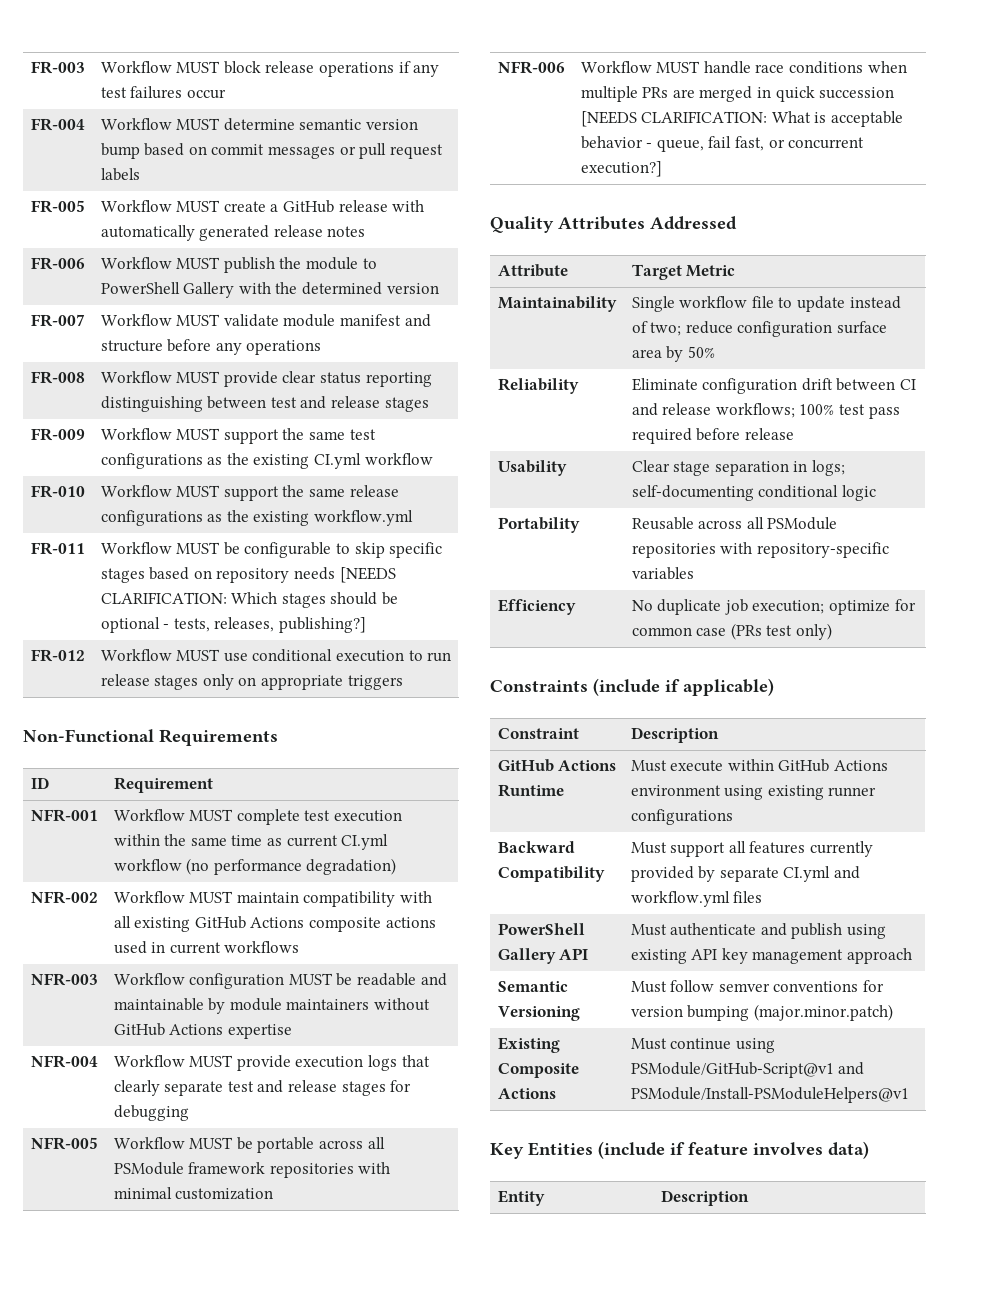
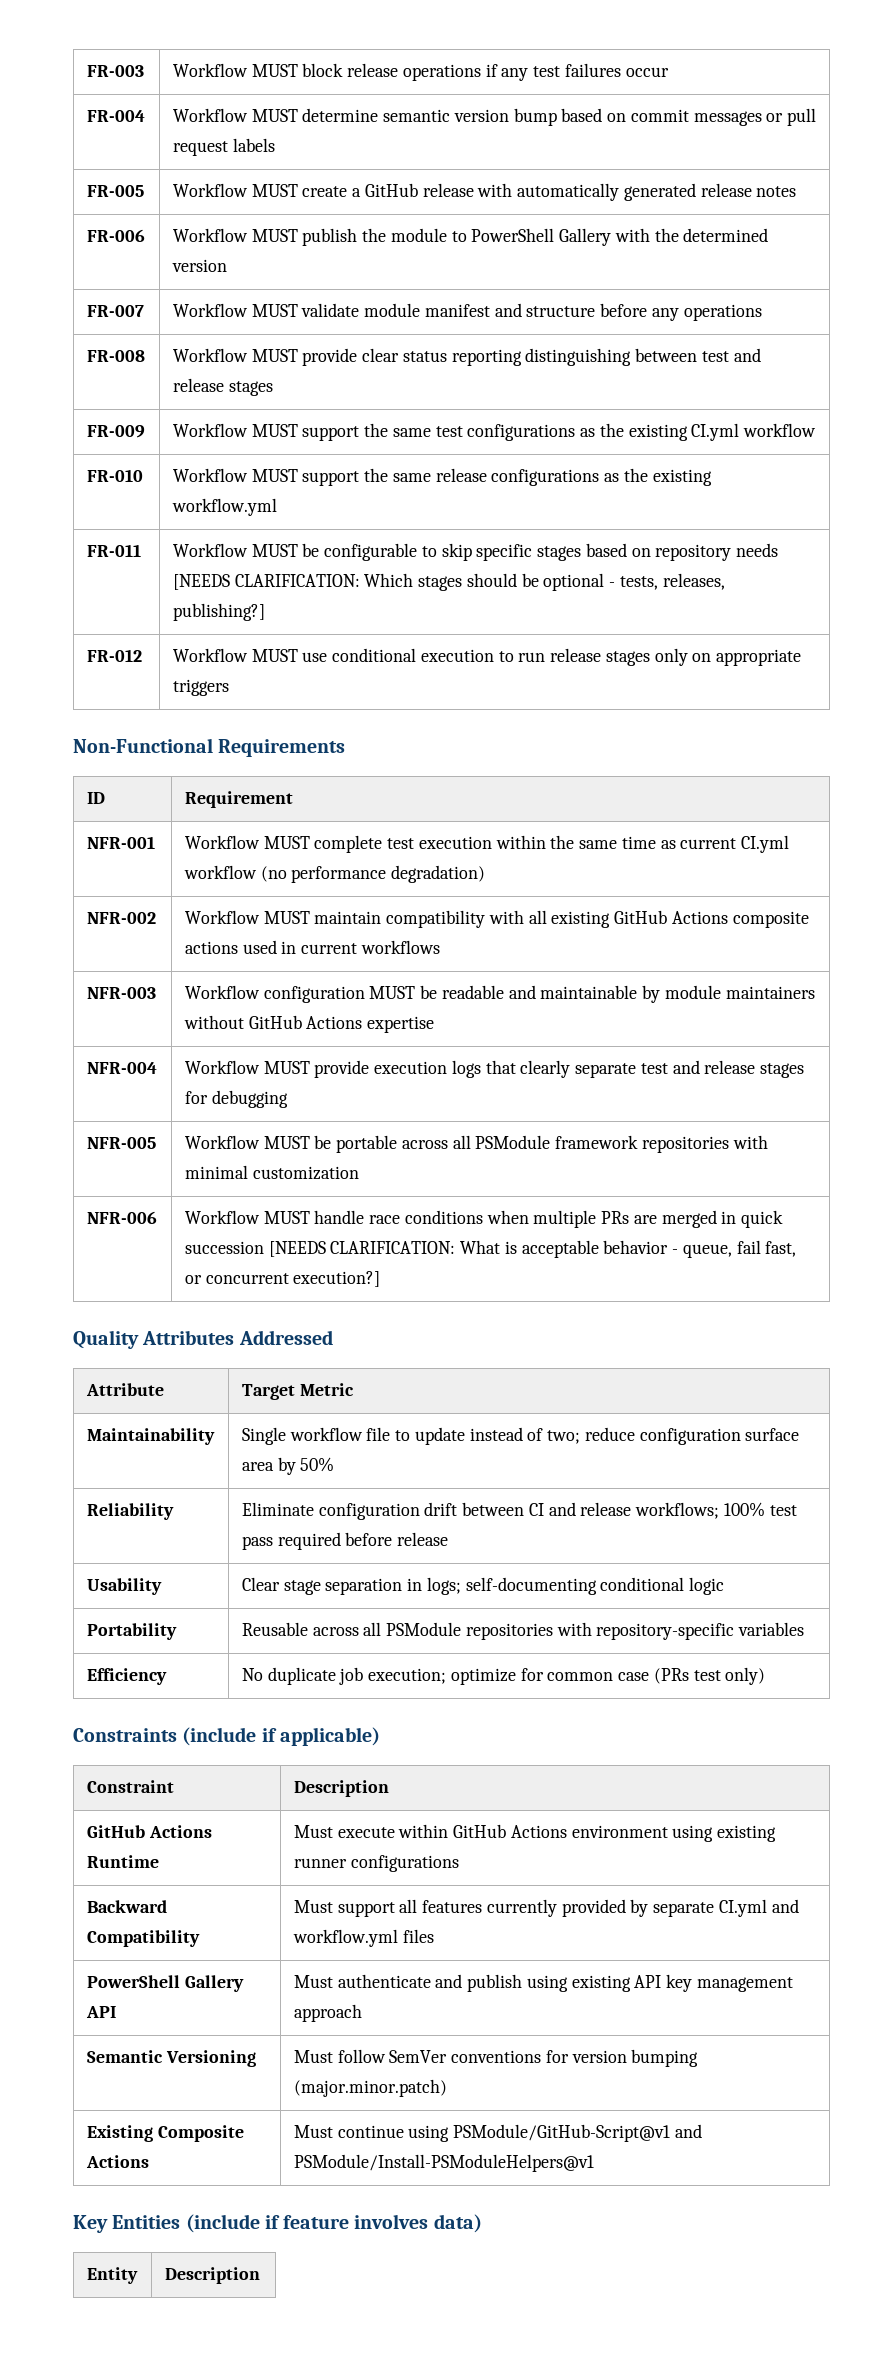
- Semantic Versioning | Must follow semver conventions for version bumping (major.minor.patch)
+ Semantic Versioning | Must follow SemVer conventions for version bumping (major.minor.patch)

